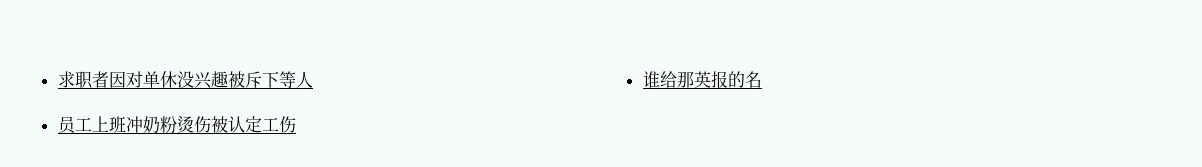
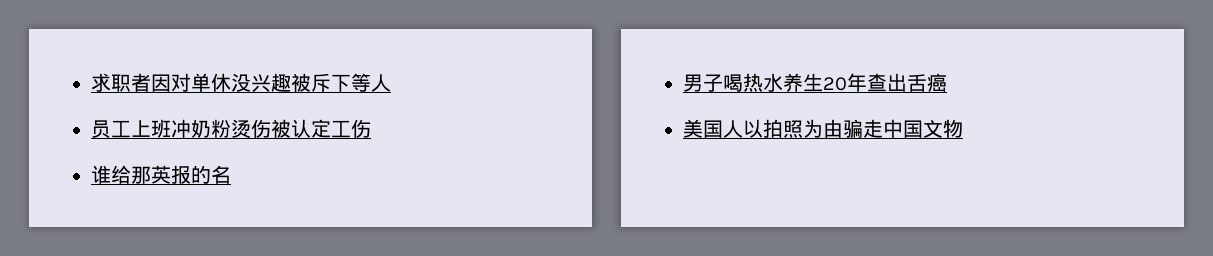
+ 男子喝热水养生20年查出舌癌
+ 美国人以拍照为由骗走中国文物

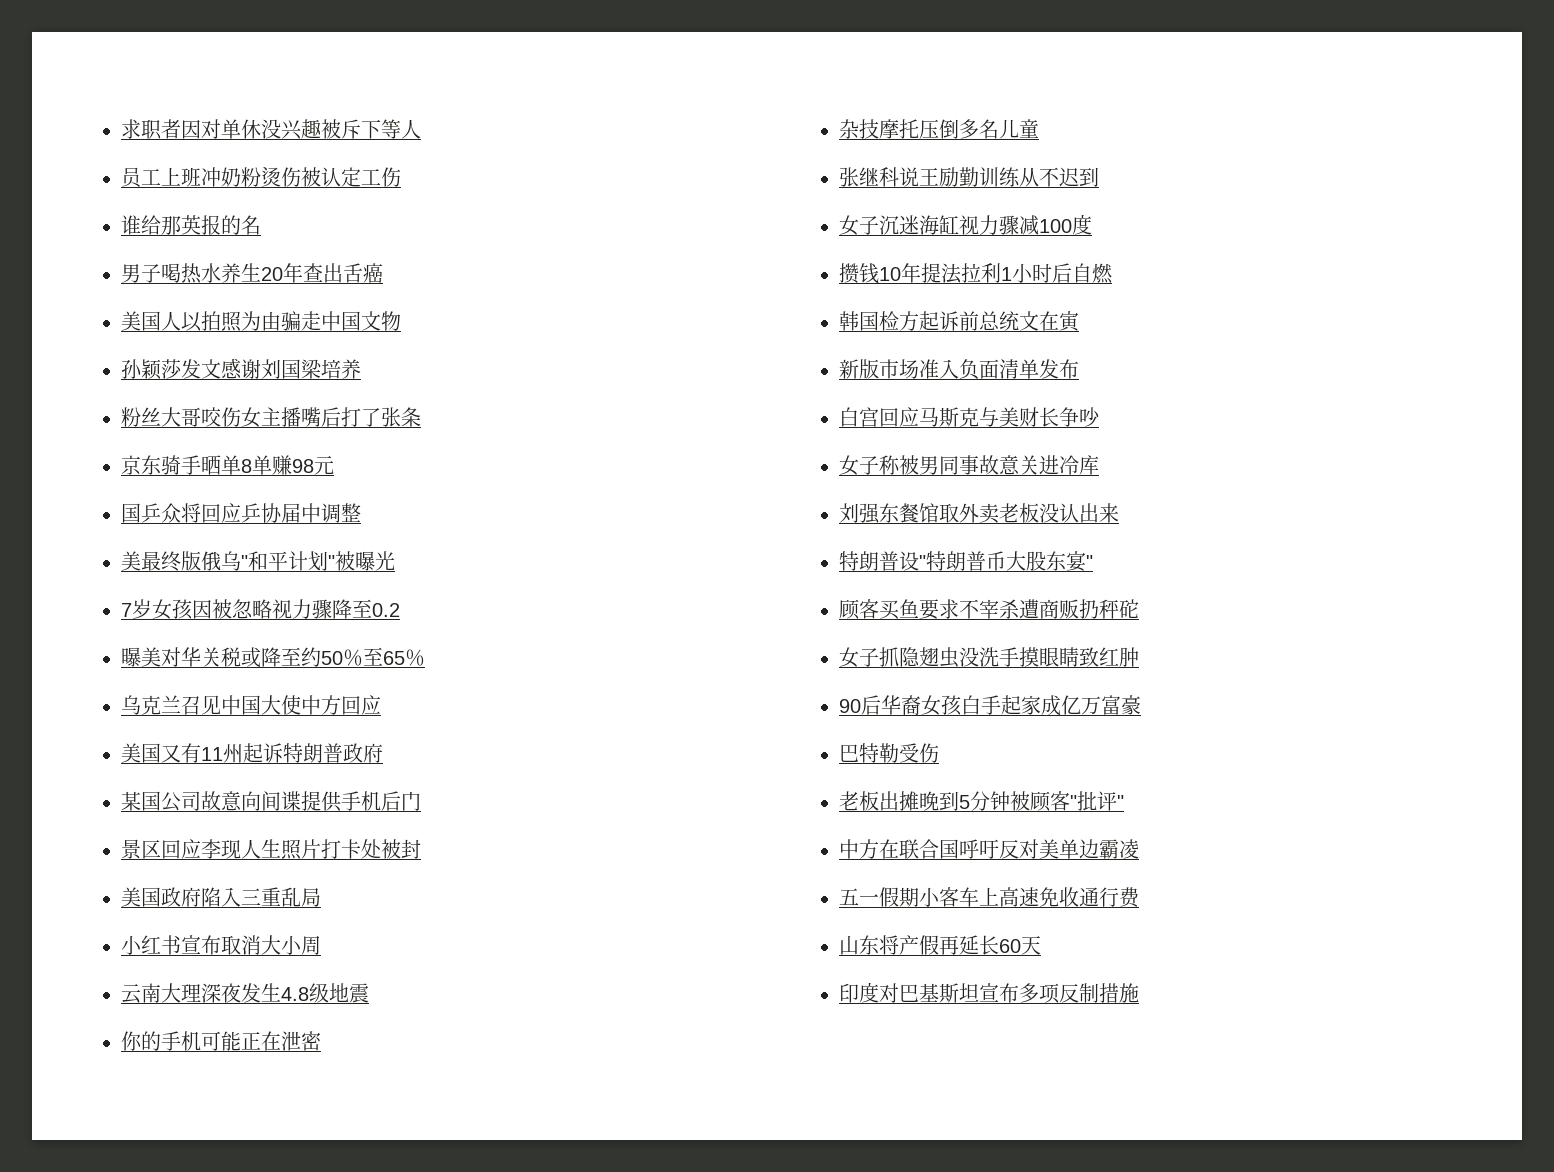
+ 孙颖莎发文感谢刘国梁培养
+ 粉丝大哥咬伤女主播嘴后打了张条
+ 京东骑手晒单8单赚98元
+ 国乒众将回应乒协届中调整
+ 美最终版俄乌"和平计划"被曝光
+ 7岁女孩因被忽略视力骤降至0.2
+ 曝美对华关税或降至约50％至65％
+ 乌克兰召见中国大使中方回应
+ 美国又有11州起诉特朗普政府
+ 某国公司故意向间谍提供手机后门
+ 景区回应李现人生照片打卡处被封
+ 美国政府陷入三重乱局
+ 小红书宣布取消大小周
+ 云南大理深夜发生4.8级地震
+ 你的手机可能正在泄密
+ 杂技摩托压倒多名儿童
+ 张继科说王励勤训练从不迟到
+ 女子沉迷海缸视力骤减100度
+ 攒钱10年提法拉利1小时后自燃
+ 韩国检方起诉前总统文在寅
+ 新版市场准入负面清单发布
+ 白宫回应马斯克与美财长争吵
+ 女子称被男同事故意关进冷库
+ 刘强东餐馆取外卖老板没认出来
+ 特朗普设"特朗普币大股东宴"
+ 顾客买鱼要求不宰杀遭商贩扔秤砣
+ 女子抓隐翅虫没洗手摸眼睛致红肿
+ 90后华裔女孩白手起家成亿万富豪
+ 巴特勒受伤
+ 老板出摊晚到5分钟被顾客"批评"
+ 中方在联合国呼吁反对美单边霸凌
+ 五一假期小客车上高速免收通行费
+ 山东将产假再延长60天
+ 印度对巴基斯坦宣布多项反制措施

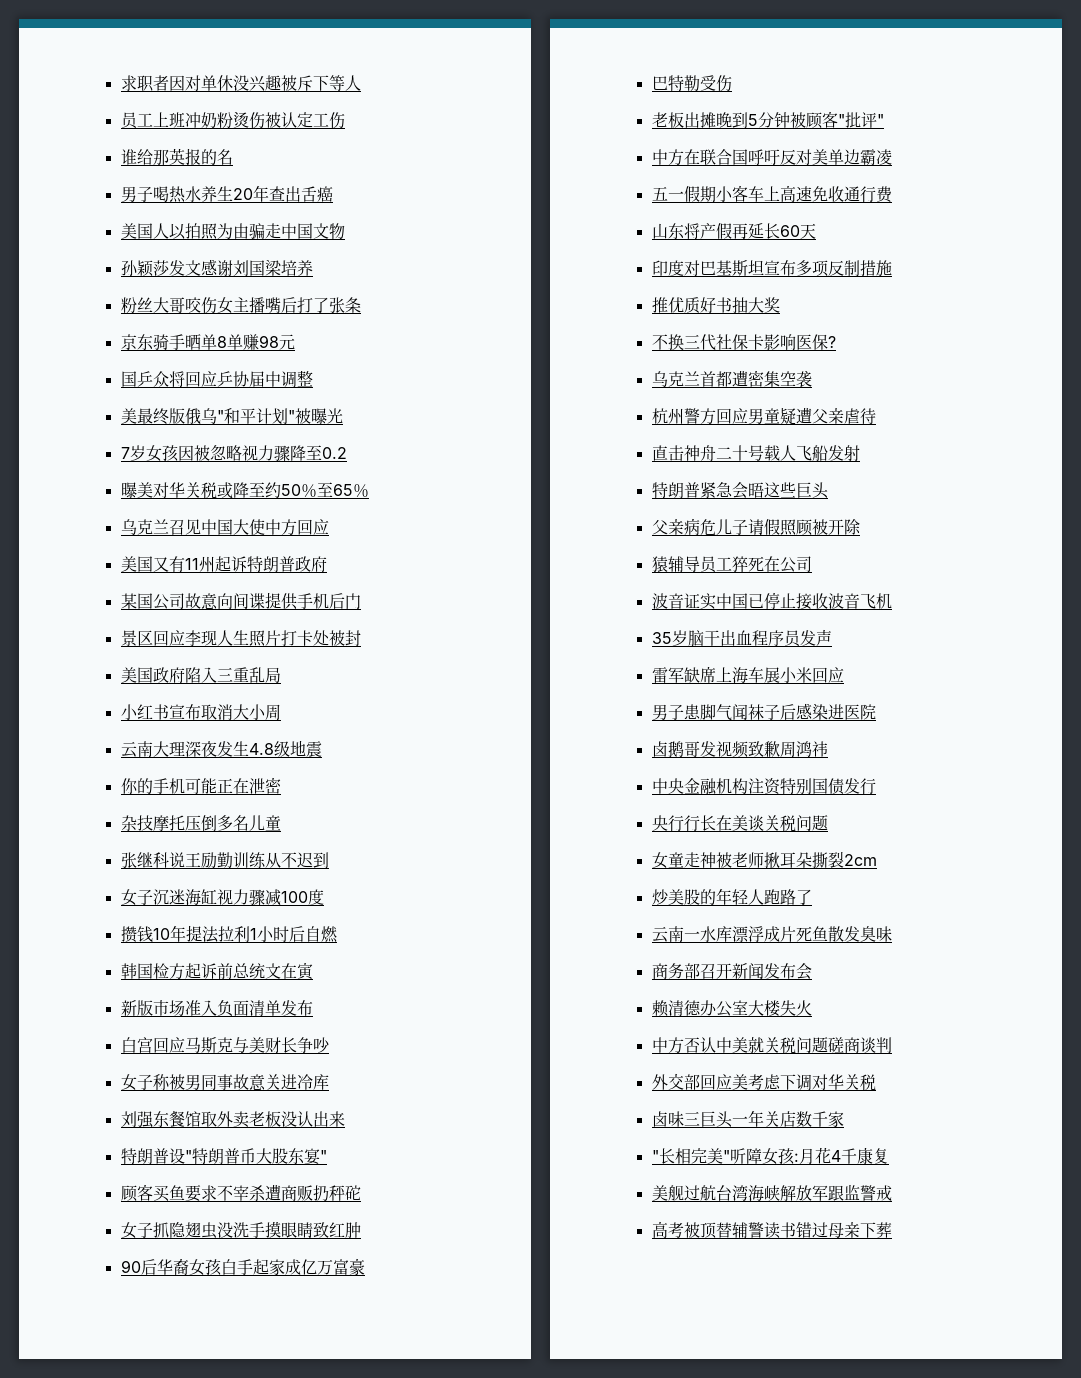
+ 推优质好书抽大奖
+ 不换三代社保卡影响医保?
+ 乌克兰首都遭密集空袭
+ 杭州警方回应男童疑遭父亲虐待
+ 直击神舟二十号载人飞船发射
+ 特朗普紧急会晤这些巨头
+ 父亲病危儿子请假照顾被开除
+ 猿辅导员工猝死在公司
+ 波音证实中国已停止接收波音飞机
+ 35岁脑干出血程序员发声
+ 雷军缺席上海车展小米回应
+ 男子患脚气闻袜子后感染进医院
+ 卤鹅哥发视频致歉周鸿祎
+ 中央金融机构注资特别国债发行
+ 央行行长在美谈关税问题
+ 女童走神被老师揪耳朵撕裂2cm
+ 炒美股的年轻人跑路了
+ 云南一水库漂浮成片死鱼散发臭味
+ 商务部召开新闻发布会
+ 赖清德办公室大楼失火
+ 中方否认中美就关税问题磋商谈判
+ 外交部回应美考虑下调对华关税
+ 卤味三巨头一年关店数千家
+ "长相完美"听障女孩:月花4千康复
+ 美舰过航台湾海峡解放军跟监警戒
+ 高考被顶替辅警读书错过母亲下葬

